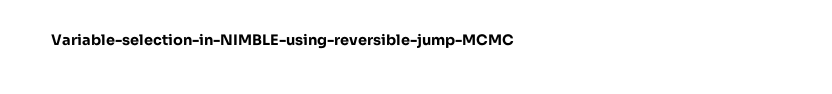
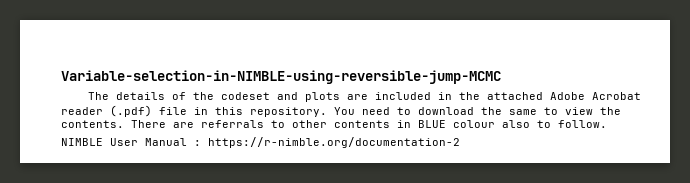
+ The details of the codeset and plots are included in the attached Adobe Acrobat reader (.pdf) file in this repository. You need to download the same to view the contents. There are referrals to other contents in BLUE colour also to follow.
+ NIMBLE User Manual : https://r-nimble.org/documentation-2

